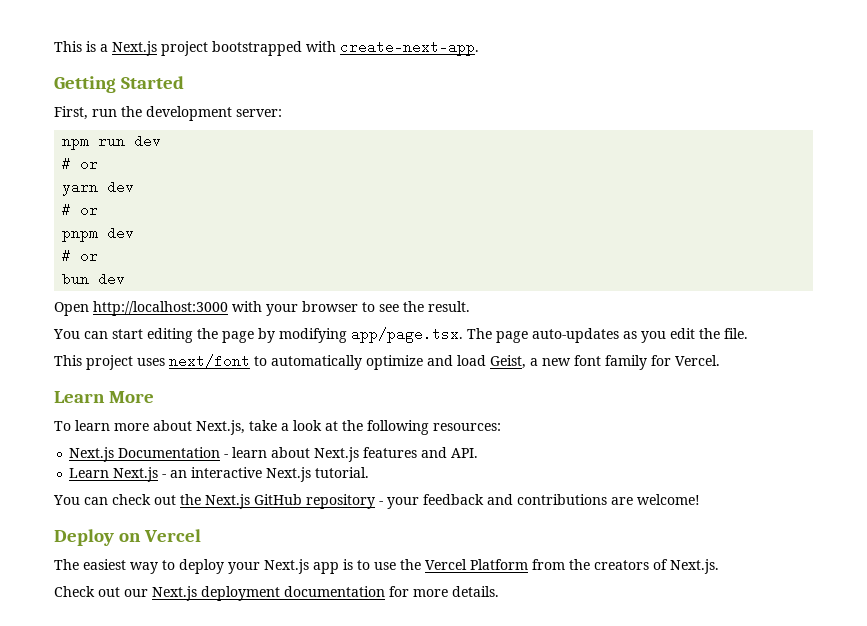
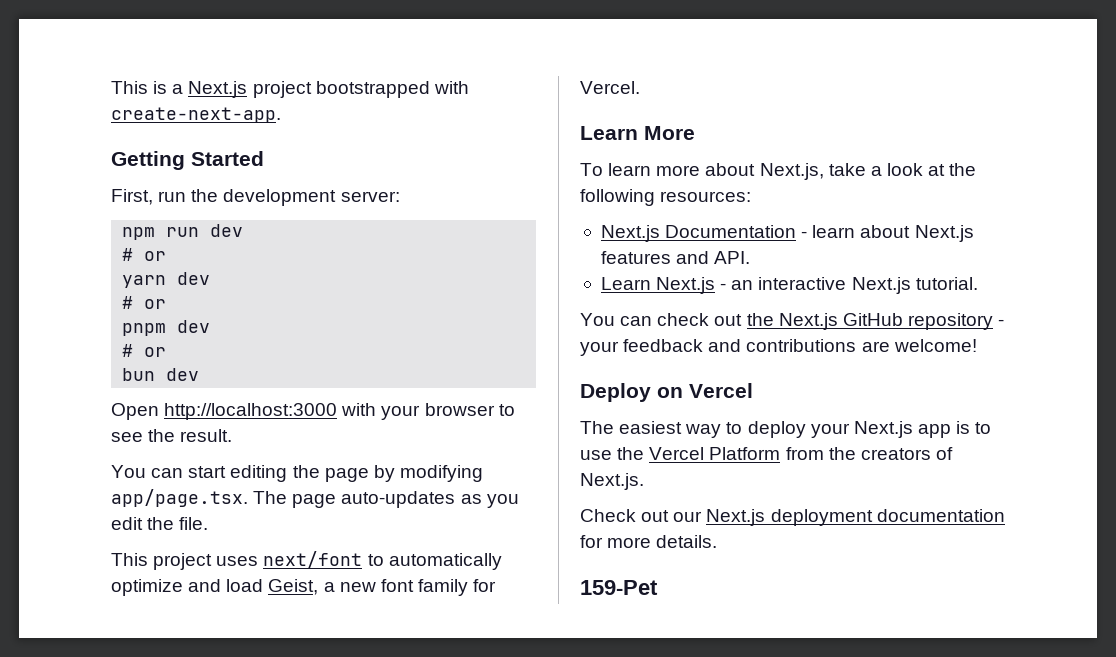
+ 159-Pet

